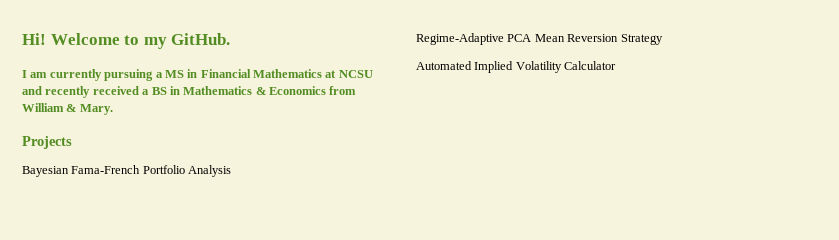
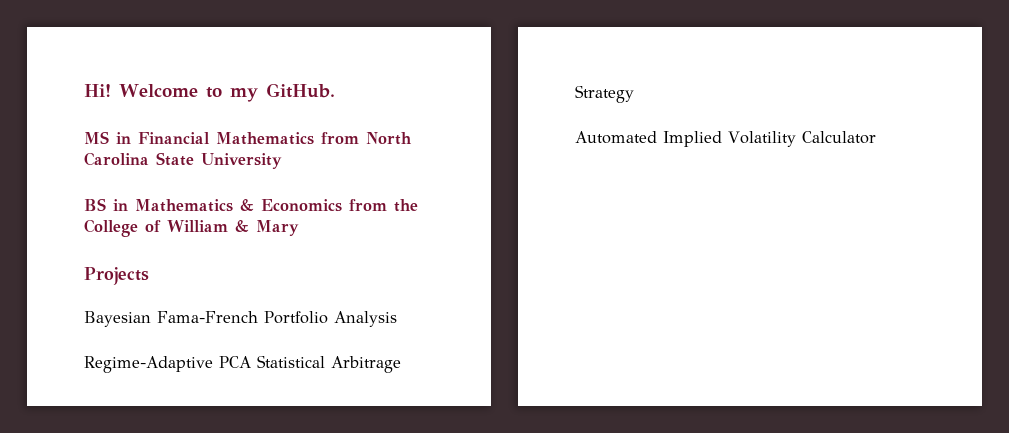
- I am currently pursuing a MS in Financial Mathematics at NCSU and recently received a BS in Mathematics & Economics from William & Mary.
+ MS in Financial Mathematics from North Carolina State University
+ BS in Mathematics & Economics from the College of William & Mary
- Regime-Adaptive PCA Mean Reversion Strategy
+ Regime-Adaptive PCA Statistical Arbitrage Strategy

